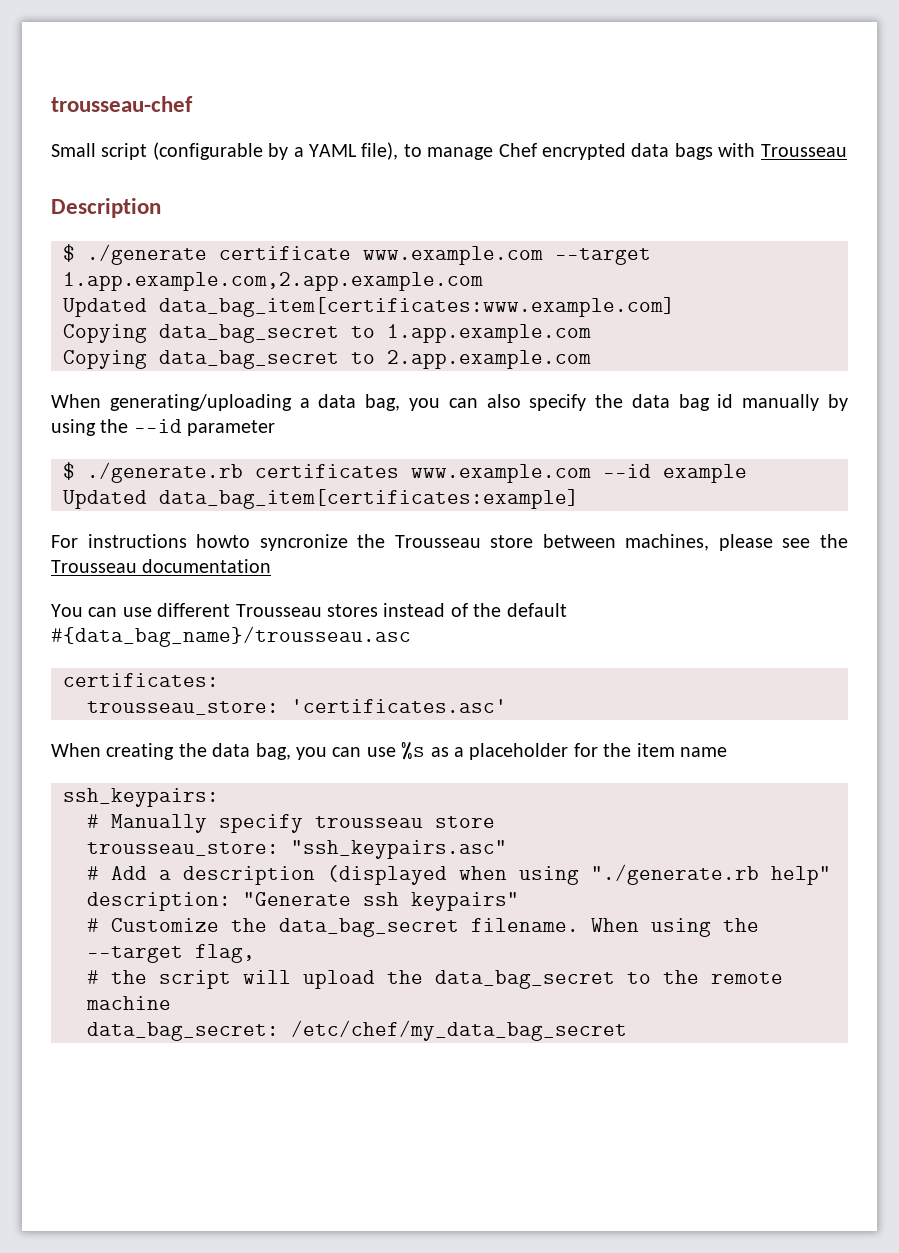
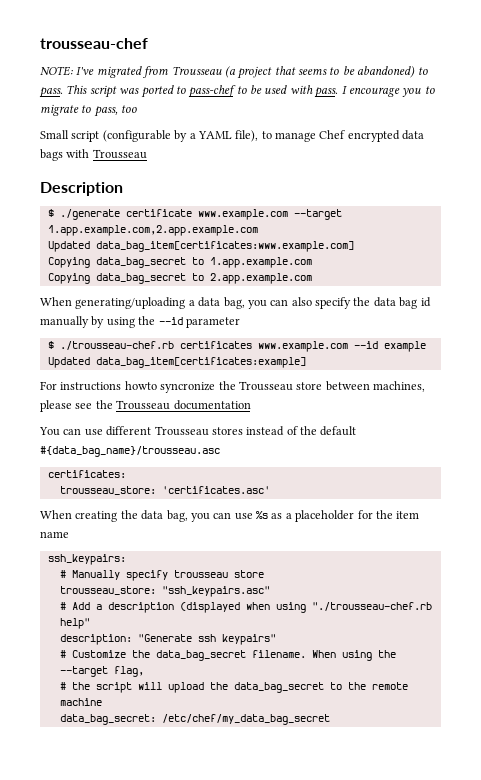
+ NOTE: I've migrated from Trousseau (a project that seems to be abandoned) to pass. This script was ported to pass-chef to be used with pass. I encourage you to migrate to pass, too
- $ ./generate.rb certificates www.example.com --id example
+ $ ./trousseau-chef.rb certificates www.example.com --id example
- # Add a description (displayed when using "./generate.rb help"
+ # Add a description (displayed when using "./trousseau-chef.rb help"

